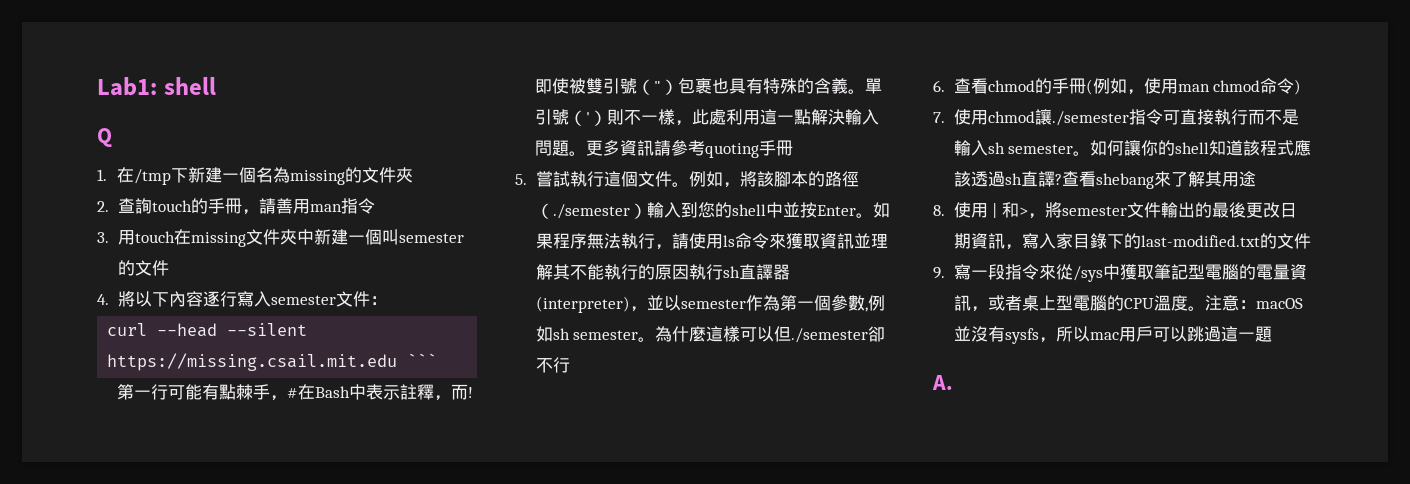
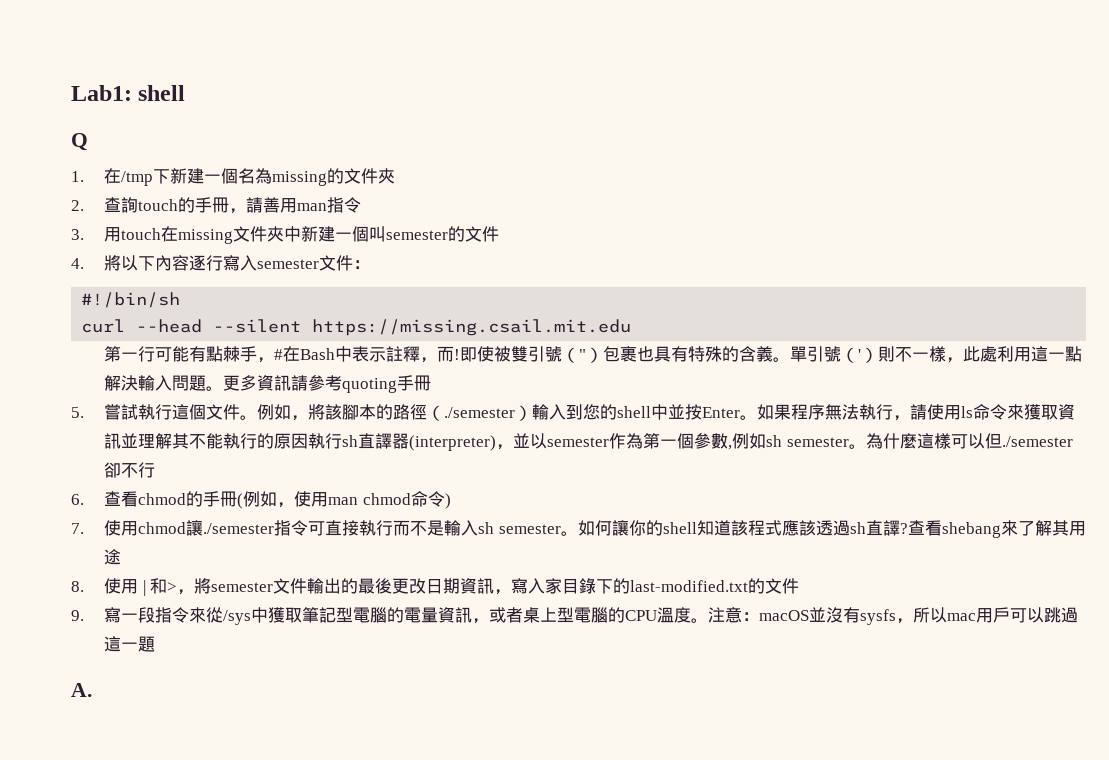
+ #!/bin/sh
- curl --head --silent https://missing.csail.mit.edu ```
+ curl --head --silent https://missing.csail.mit.edu

